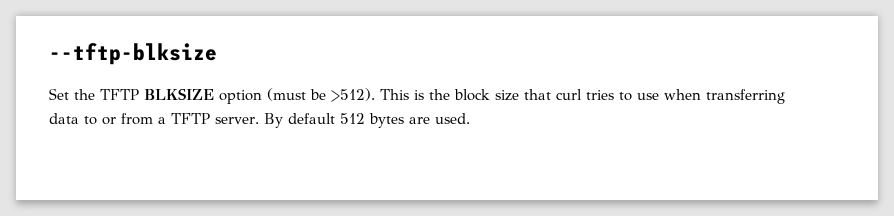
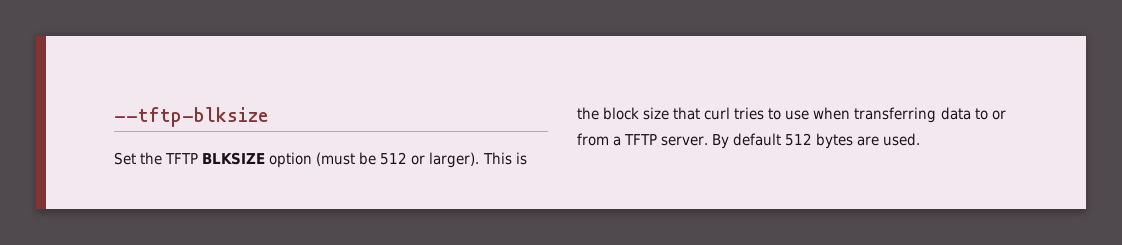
- Set the TFTP BLKSIZE option (must be >512).
+ Set the TFTP BLKSIZE option (must be 512 or larger).

